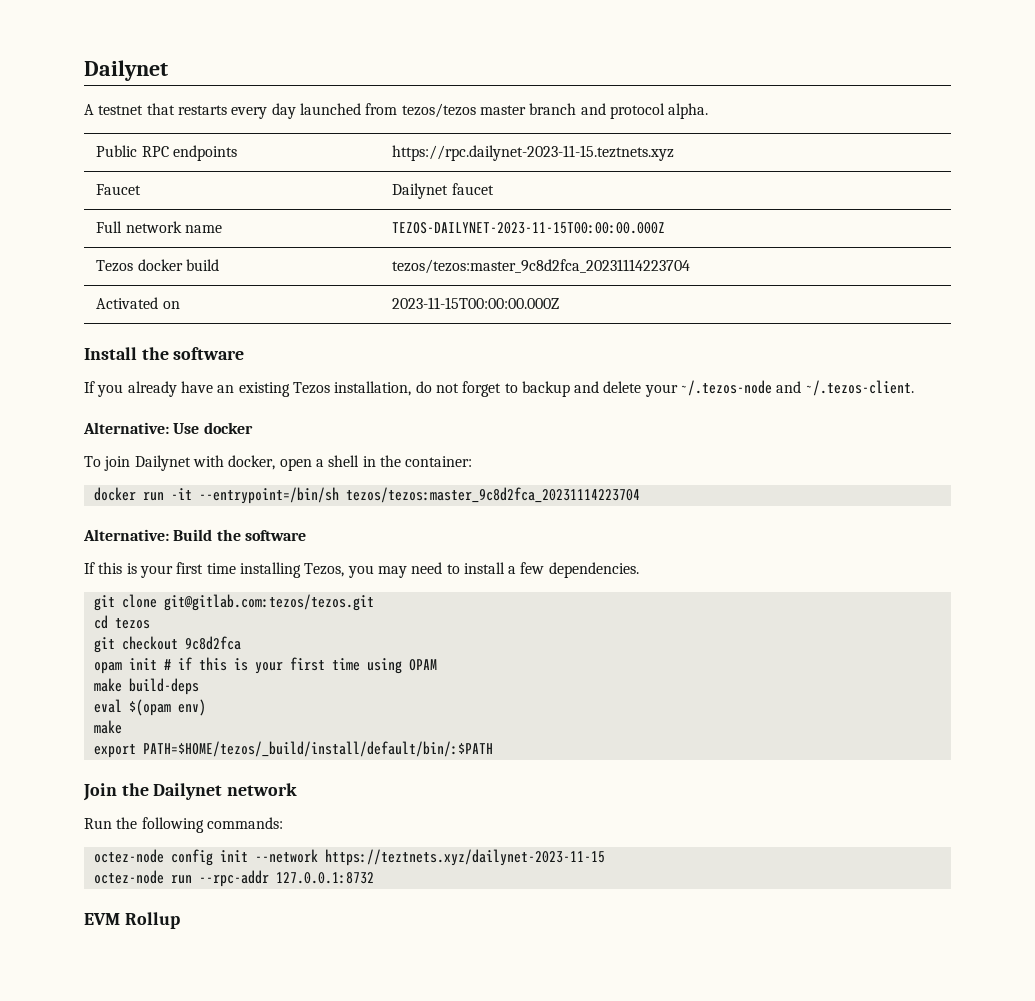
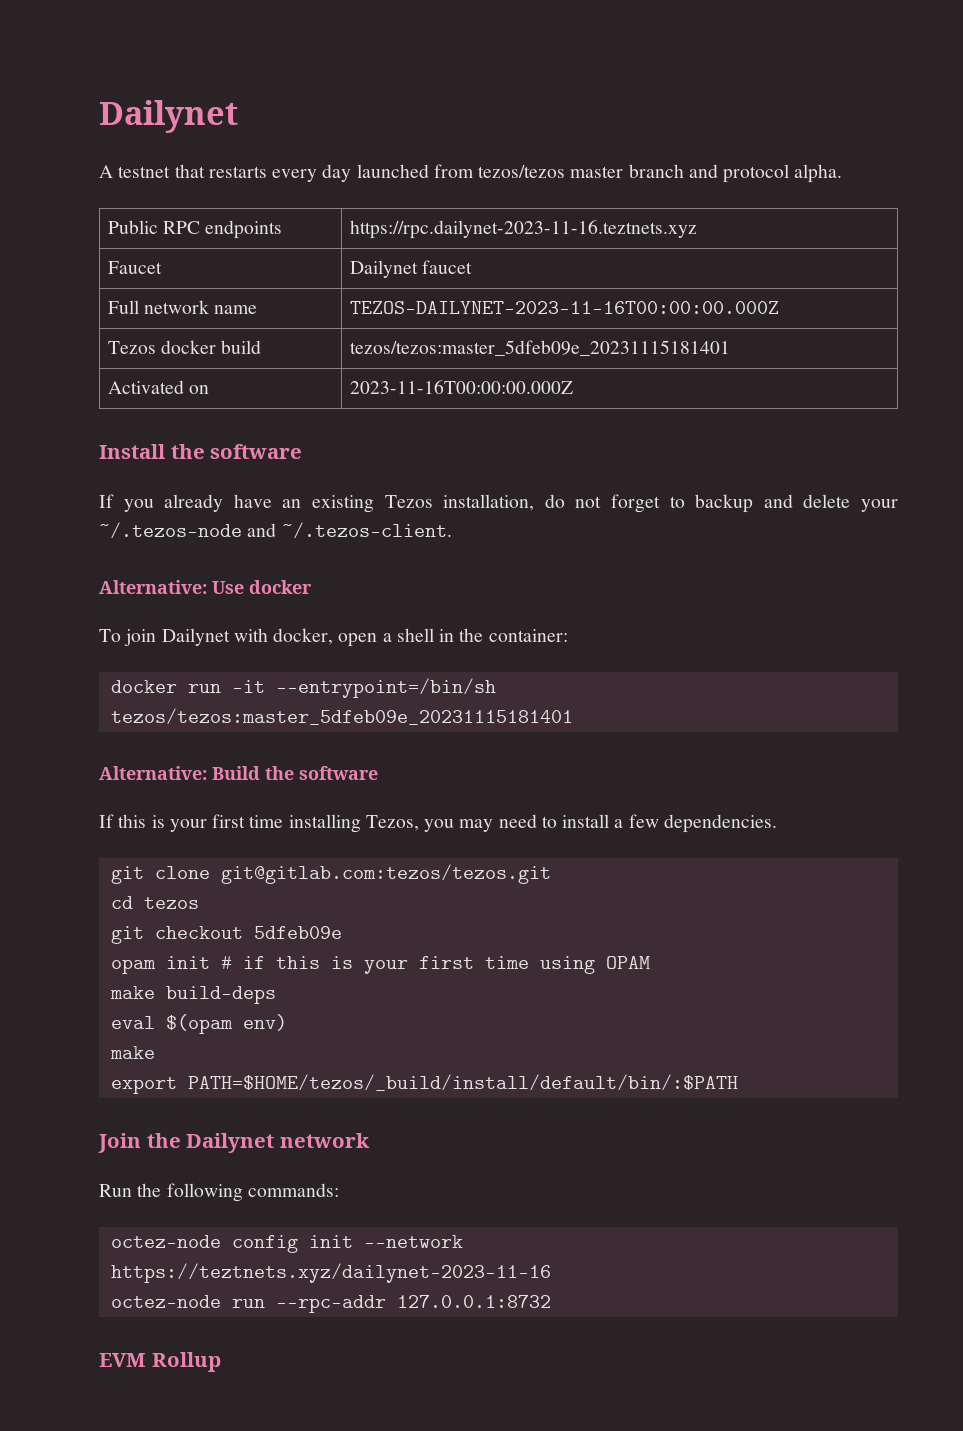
- Public RPC endpoints | https://rpc.dailynet-2023-11-15.teztnets.xyz
+ Public RPC endpoints | https://rpc.dailynet-2023-11-16.teztnets.xyz
- Full network name | TEZOS-DAILYNET-2023-11-15T00:00:00.000Z
+ Full network name | TEZOS-DAILYNET-2023-11-16T00:00:00.000Z
- Tezos docker build | tezos/tezos:master_9c8d2fca_20231114223704
+ Tezos docker build | tezos/tezos:master_5dfeb09e_20231115181401
- Activated on | 2023-11-15T00:00:00.000Z
+ Activated on | 2023-11-16T00:00:00.000Z
- docker run -it --entrypoint=/bin/sh tezos/tezos:master_9c8d2fca_20231114223704
+ docker run -it --entrypoint=/bin/sh tezos/tezos:master_5dfeb09e_20231115181401
- git checkout 9c8d2fca
+ git checkout 5dfeb09e
- octez-node config init --network https://teztnets.xyz/dailynet-2023-11-15
+ octez-node config init --network https://teztnets.xyz/dailynet-2023-11-16

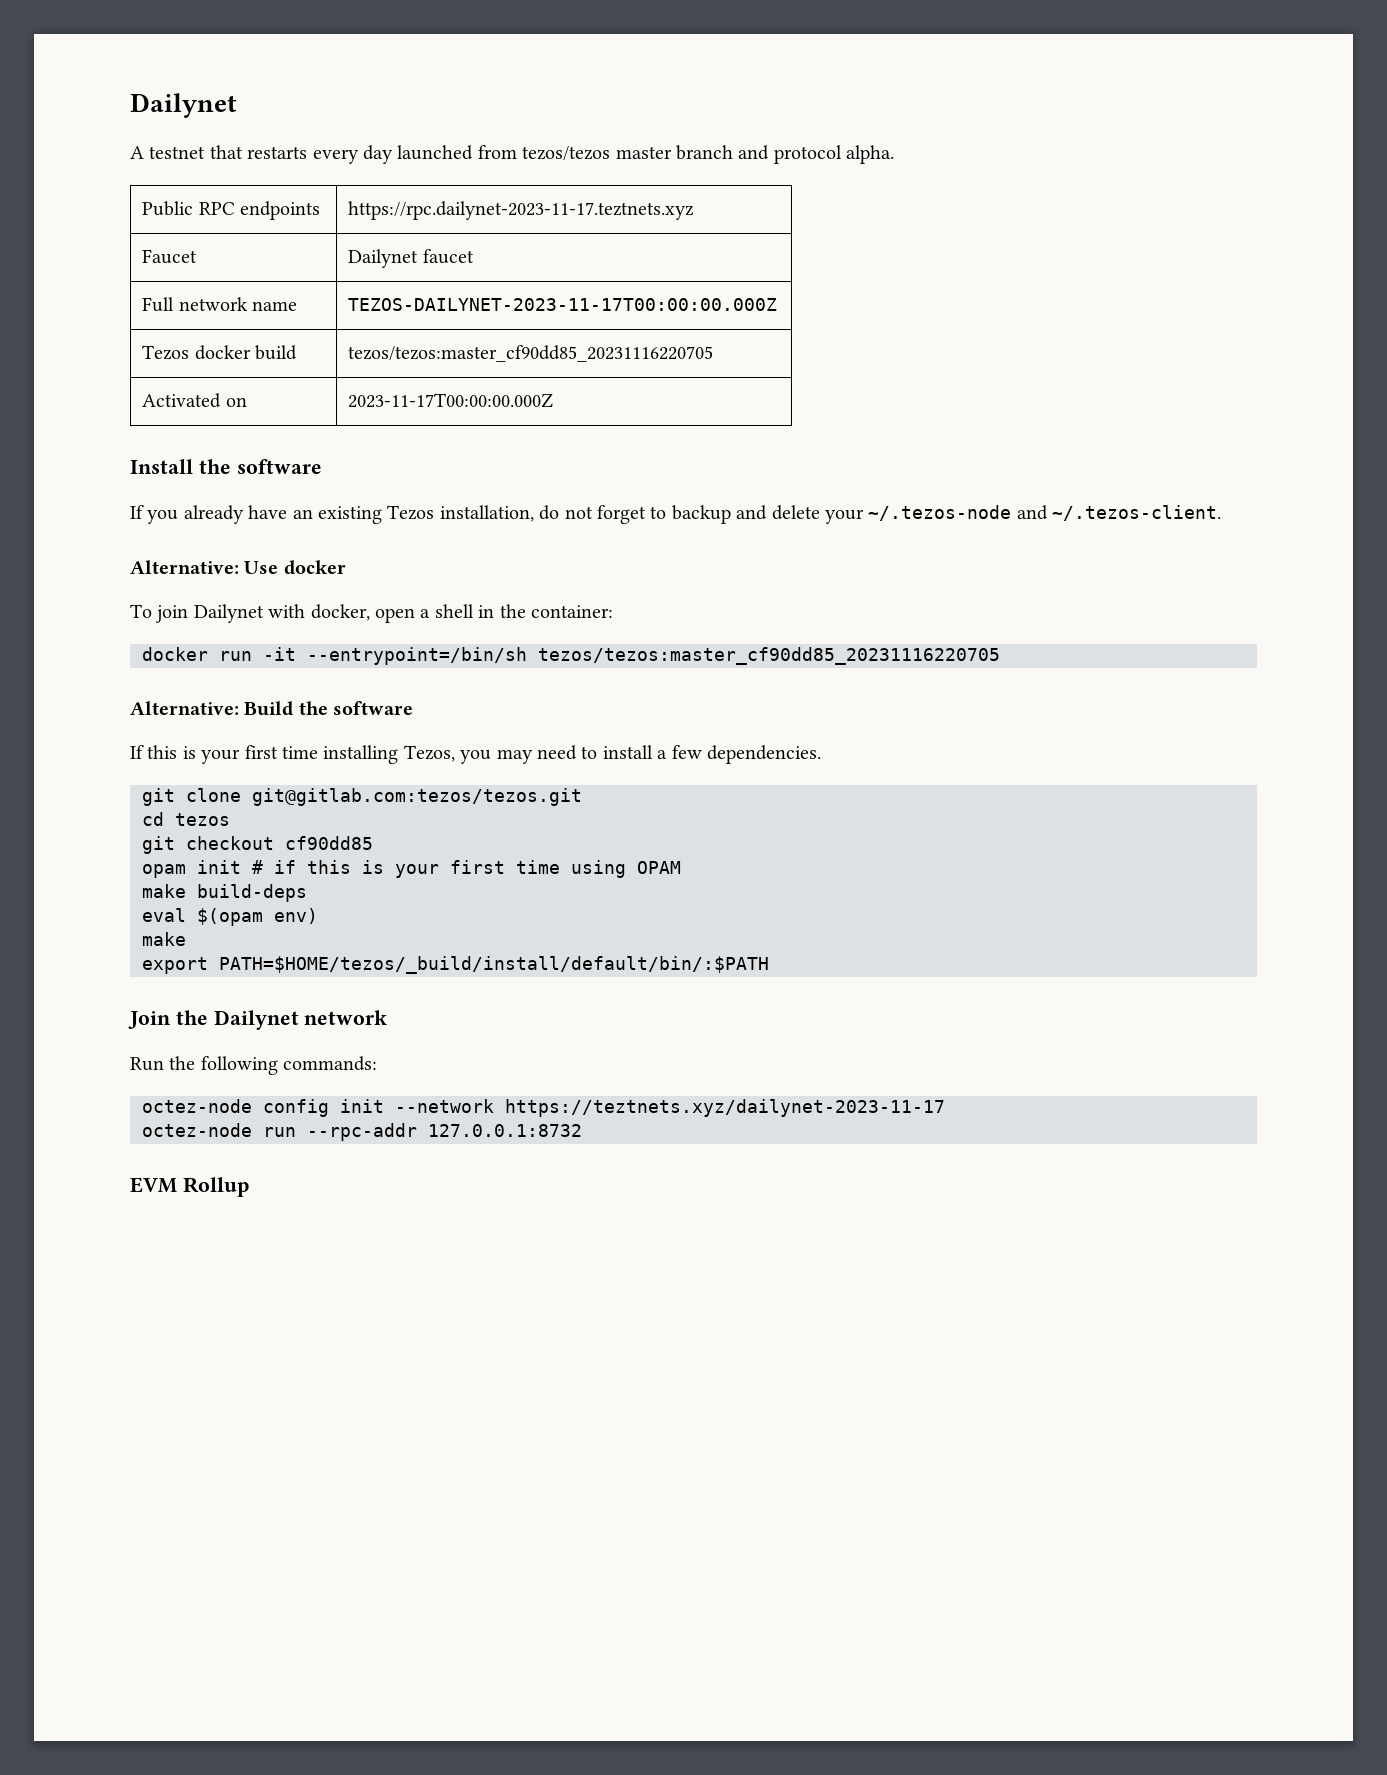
- Public RPC endpoints | https://rpc.dailynet-2023-11-16.teztnets.xyz
+ Public RPC endpoints | https://rpc.dailynet-2023-11-17.teztnets.xyz
- Full network name | TEZOS-DAILYNET-2023-11-16T00:00:00.000Z
+ Full network name | TEZOS-DAILYNET-2023-11-17T00:00:00.000Z
- Tezos docker build | tezos/tezos:master_5dfeb09e_20231115181401
+ Tezos docker build | tezos/tezos:master_cf90dd85_20231116220705
- Activated on | 2023-11-16T00:00:00.000Z
+ Activated on | 2023-11-17T00:00:00.000Z
- docker run -it --entrypoint=/bin/sh tezos/tezos:master_5dfeb09e_20231115181401
+ docker run -it --entrypoint=/bin/sh tezos/tezos:master_cf90dd85_20231116220705
- git checkout 5dfeb09e
+ git checkout cf90dd85
- octez-node config init --network https://teztnets.xyz/dailynet-2023-11-16
+ octez-node config init --network https://teztnets.xyz/dailynet-2023-11-17

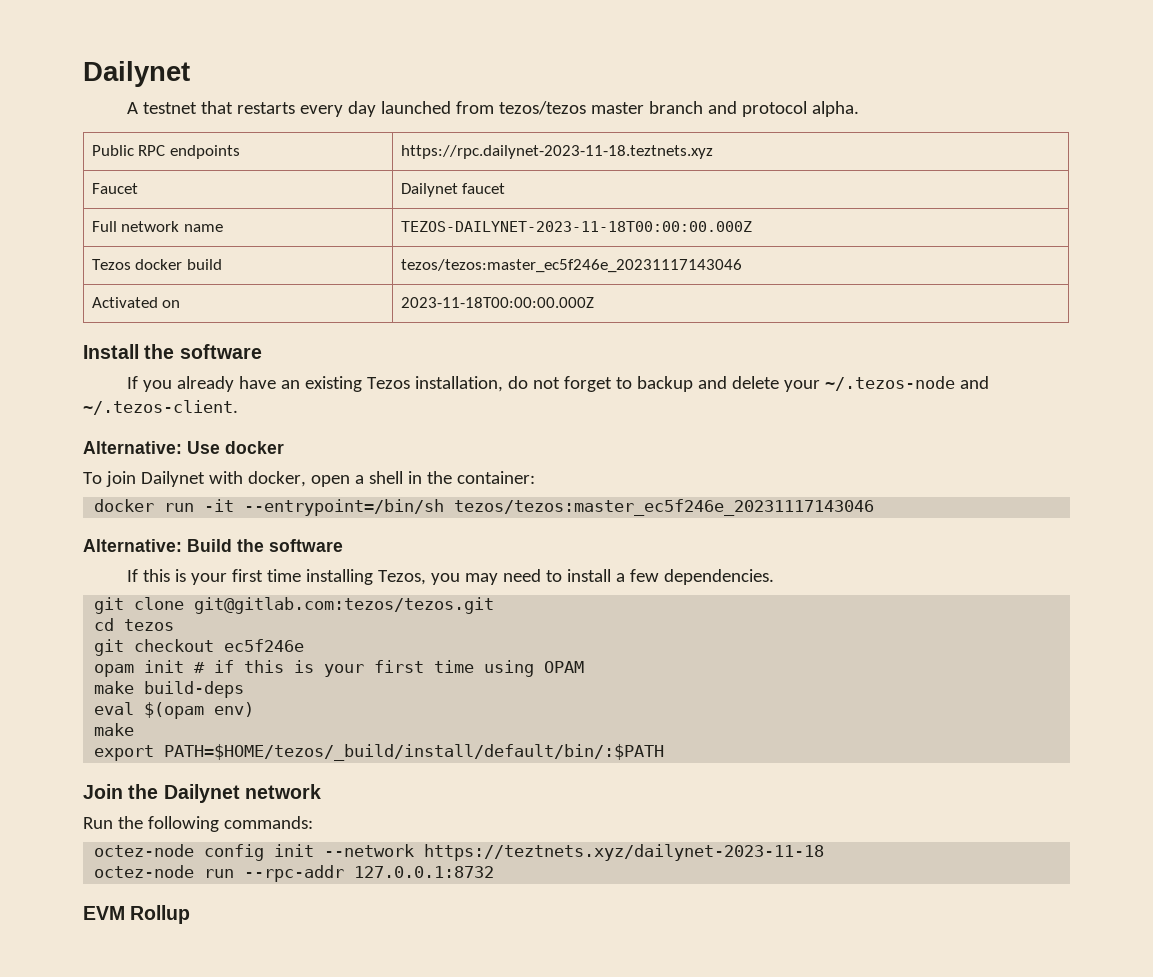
- Public RPC endpoints | https://rpc.dailynet-2023-11-17.teztnets.xyz
+ Public RPC endpoints | https://rpc.dailynet-2023-11-18.teztnets.xyz
- Full network name | TEZOS-DAILYNET-2023-11-17T00:00:00.000Z
+ Full network name | TEZOS-DAILYNET-2023-11-18T00:00:00.000Z
- Tezos docker build | tezos/tezos:master_cf90dd85_20231116220705
+ Tezos docker build | tezos/tezos:master_ec5f246e_20231117143046
- Activated on | 2023-11-17T00:00:00.000Z
+ Activated on | 2023-11-18T00:00:00.000Z
- docker run -it --entrypoint=/bin/sh tezos/tezos:master_cf90dd85_20231116220705
+ docker run -it --entrypoint=/bin/sh tezos/tezos:master_ec5f246e_20231117143046
- git checkout cf90dd85
+ git checkout ec5f246e
- octez-node config init --network https://teztnets.xyz/dailynet-2023-11-17
+ octez-node config init --network https://teztnets.xyz/dailynet-2023-11-18

